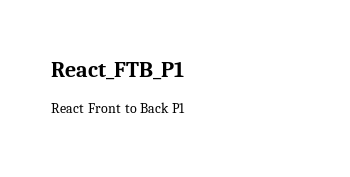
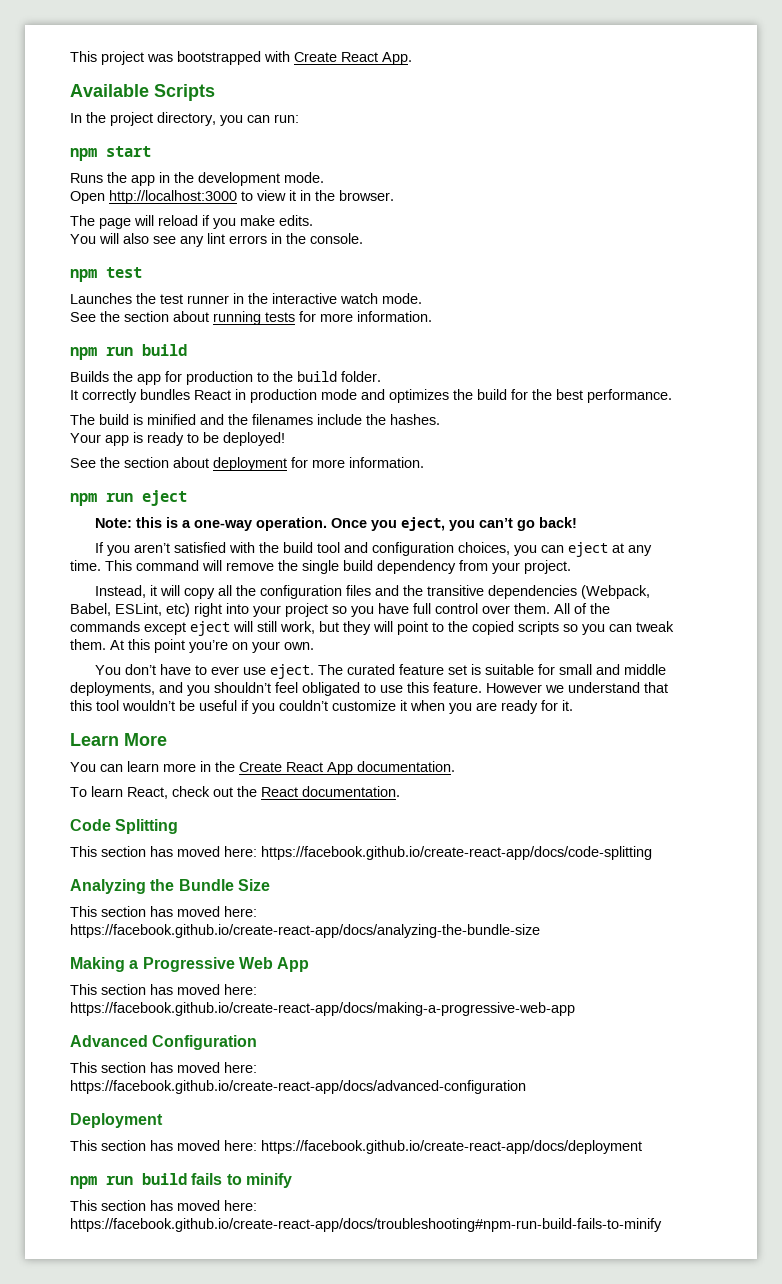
- React_FTB_P1
- React Front to Back P1
+ This project was bootstrapped with Create React App.
+ Available Scripts
+ In the project directory, you can run:
+ npm start
+ Runs the app in the development mode.
+ Open http://localhost:3000 to view it in the browser.
+ The page will reload if you make edits.
+ You will also see any lint errors in the console.
+ npm test
+ Launches the test runner in the interactive watch mode.
+ See the section about running tests for more information.
+ npm run build
+ Builds the app for production to the build folder.
+ It correctly bundles React in production mode and optimizes the build for the best performance.
+ The build is minified and the filenames include the hashes.
+ Your app is ready to be deployed!
+ See the section about deployment for more information.
+ npm run eject
+ Note: this is a one-way operation. Once you eject, you can’t go back!
+ If you aren’t satisfied with the build tool and configuration choices, you can eject at any time. This command will remove the single build dependency from your project.
+ Instead, it will copy all the configuration files and the transitive dependencies (Webpack, Babel, ESLint, etc) right into your project so you have full control over them. All of the commands except eject will still work, but they will point to the copied scripts so you can tweak them. At this point you’re on your own.
+ You don’t have to ever use eject. The curated feature set is suitable for small and middle deployments, and you shouldn’t feel obligated to use this feature. However we understand that this tool wouldn’t be useful if you couldn’t customize it when you are ready for it.
+ Learn More
+ You can learn more in the Create React App documentation.
+ To learn React, check out the React documentation.
+ Code Splitting
+ This section has moved here: https://facebook.github.io/create-react-app/docs/code-splitting
+ Analyzing the Bundle Size
+ This section has moved here: https://facebook.github.io/create-react-app/docs/analyzing-the-bundle-size
+ Making a Progressive Web App
+ This section has moved here: https://facebook.github.io/create-react-app/docs/making-a-progressive-web-app
+ Advanced Configuration
+ This section has moved here: https://facebook.github.io/create-react-app/docs/advanced-configuration
+ Deployment
+ This section has moved here: https://facebook.github.io/create-react-app/docs/deployment
+ npm run build fails to minify
+ This section has moved here: https://facebook.github.io/create-react-app/docs/troubleshooting#npm-run-build-fails-to-minify

